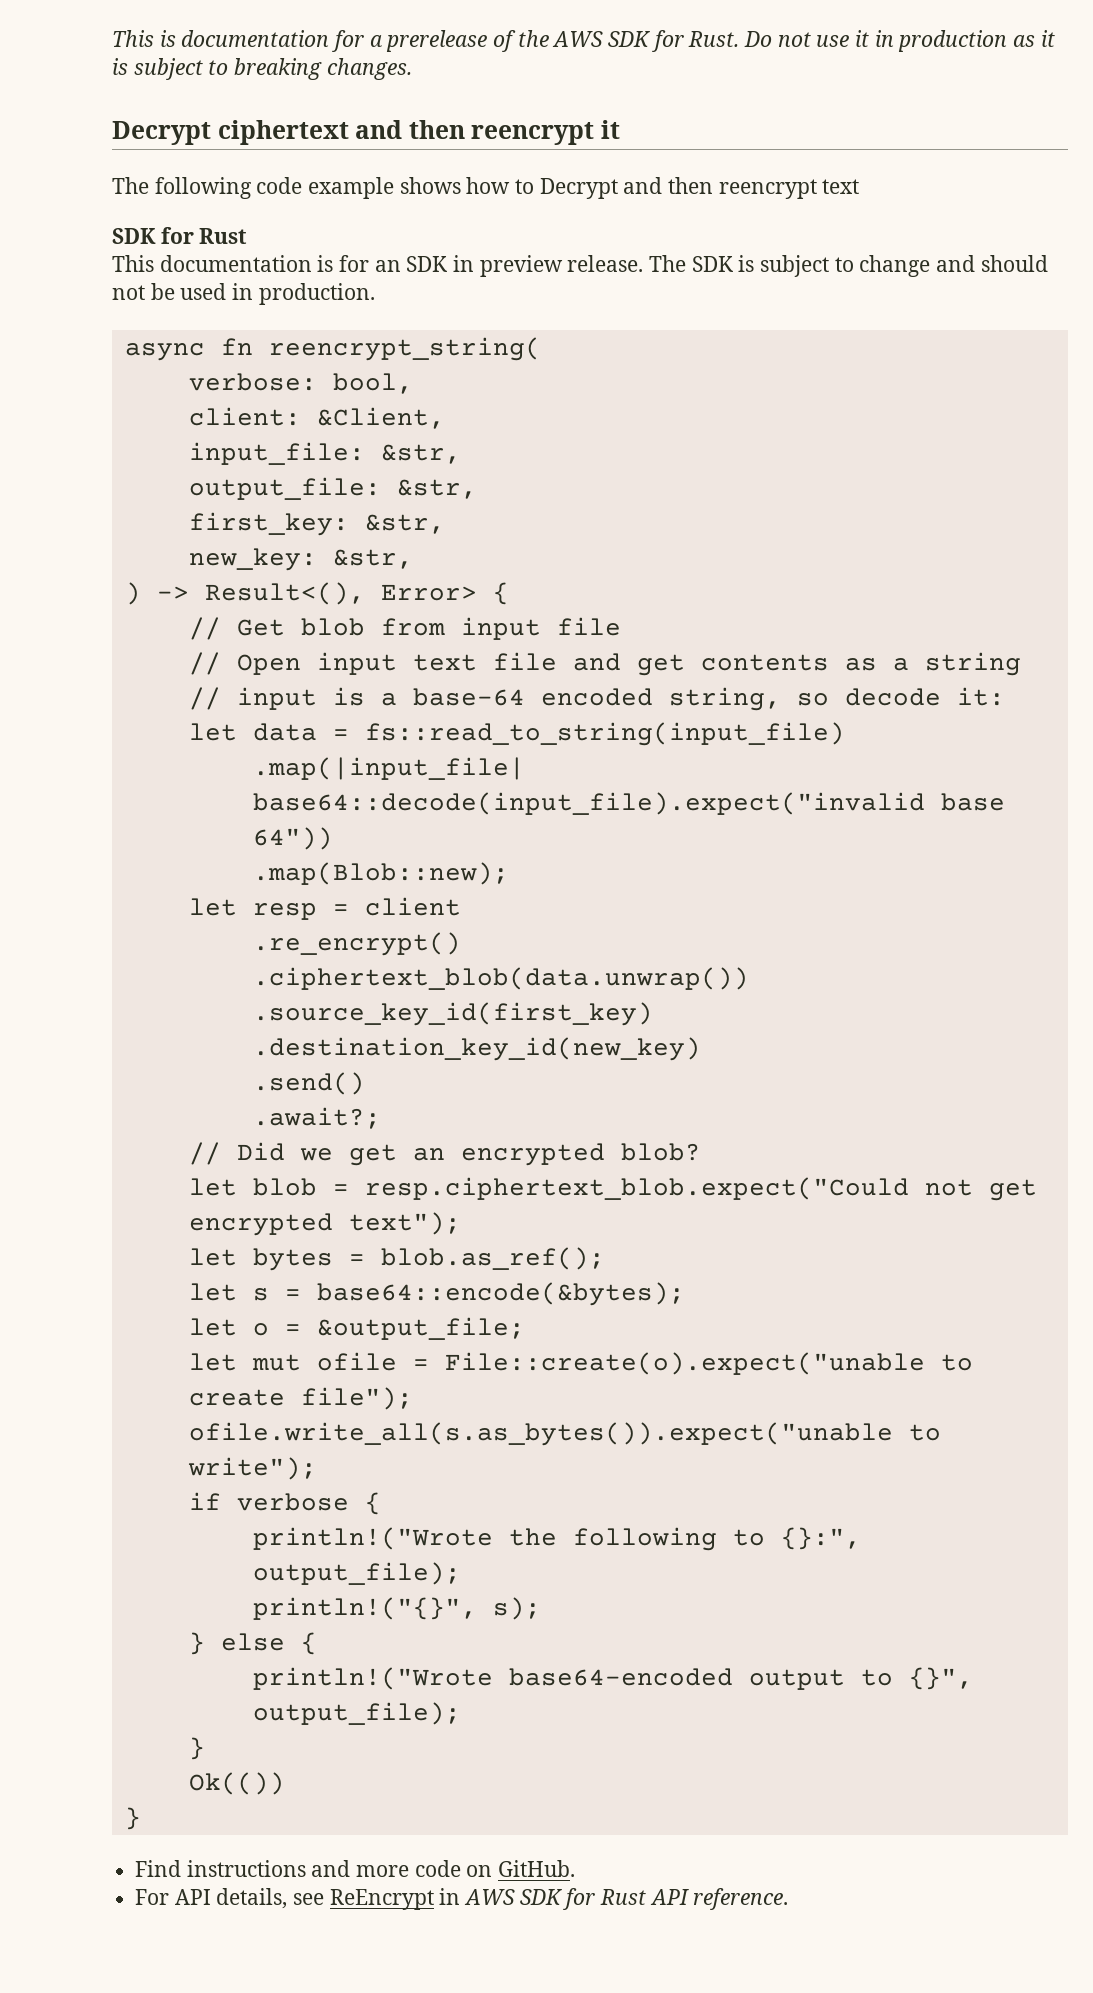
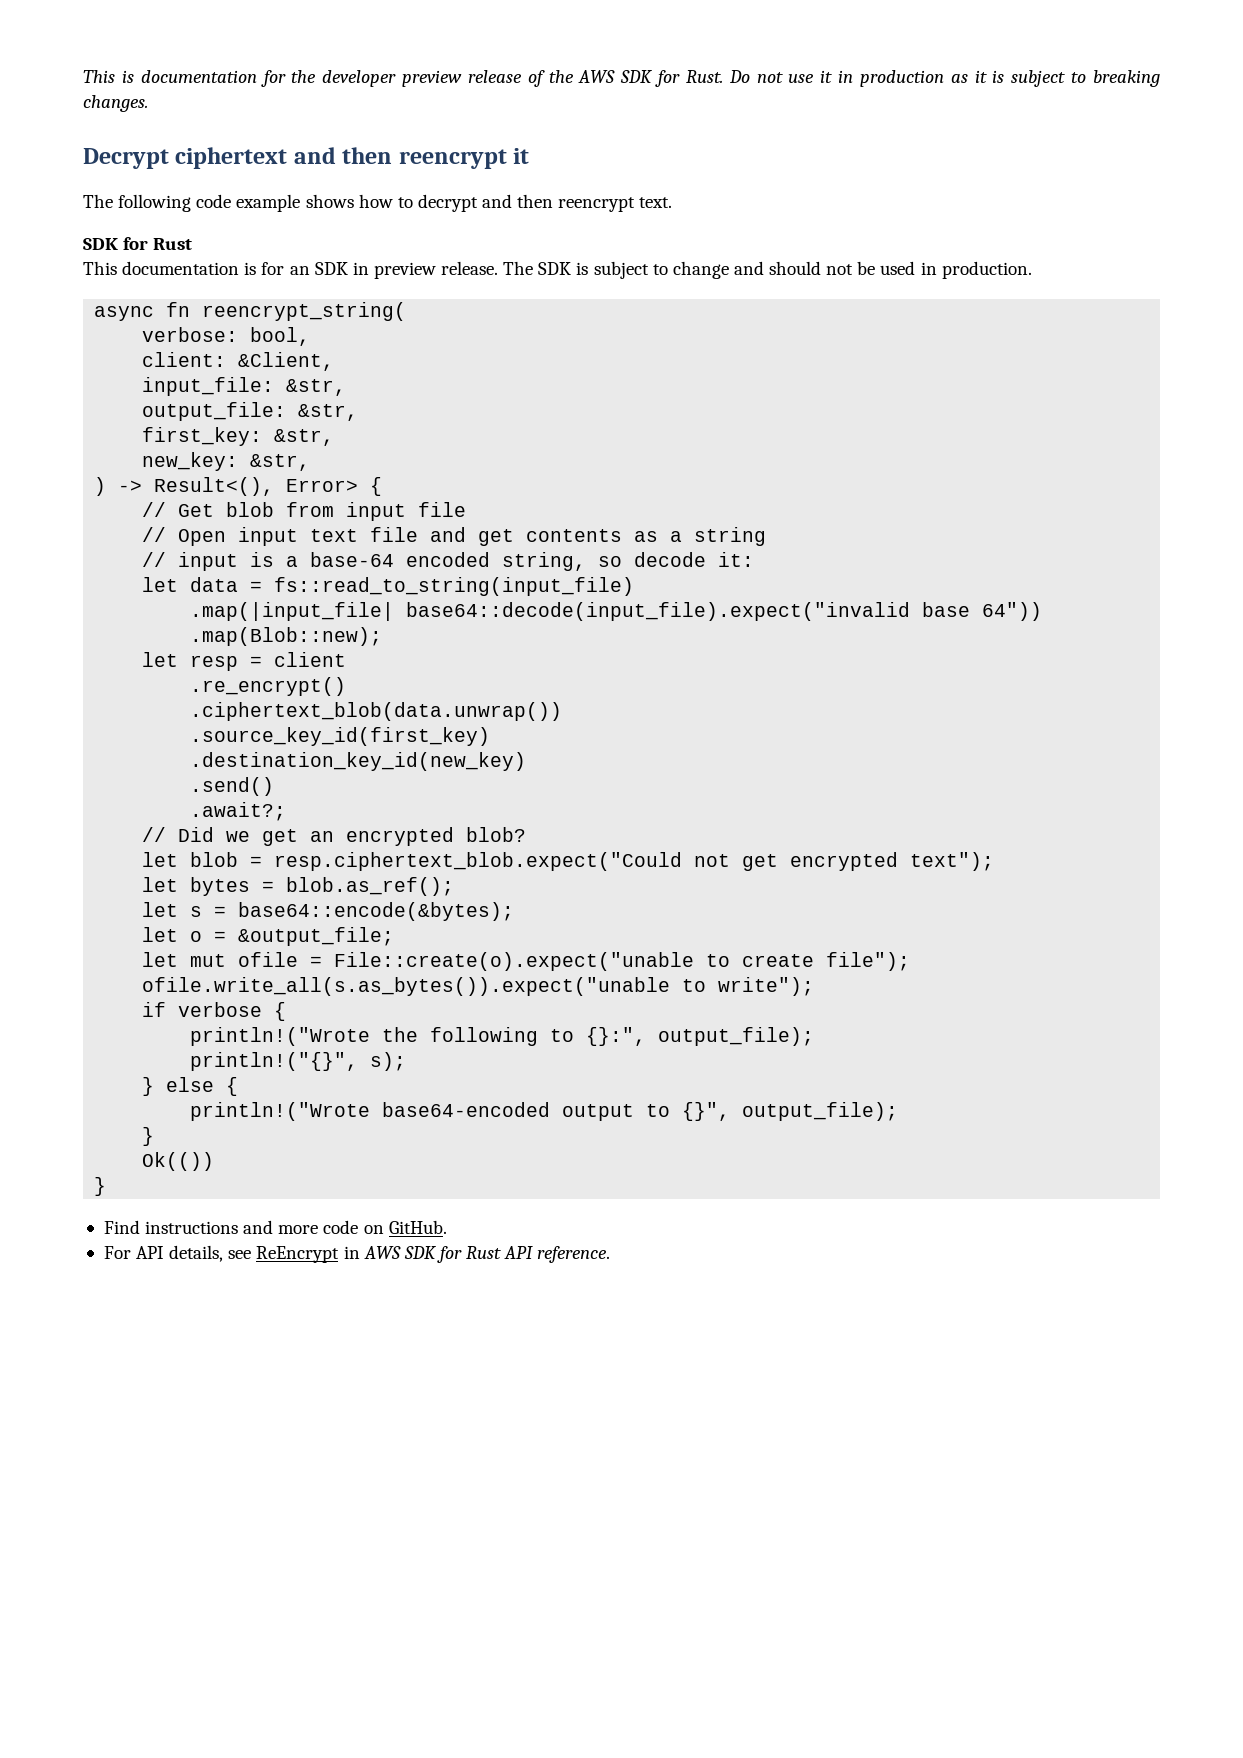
- This is documentation for a prerelease of the AWS SDK for Rust.
+ This is documentation for the developer preview release of the AWS SDK for Rust.
- The following code example shows how to Decrypt and then reencrypt text
+ The following code example shows how to decrypt and then reencrypt text.

